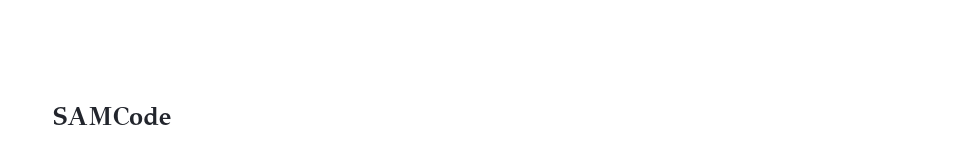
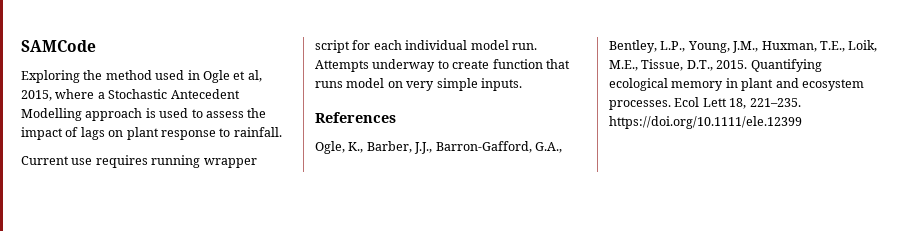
+ Exploring the method used in Ogle et al, 2015, where a Stochastic Antecedent Modelling approach is used to assess the impact of lags on plant response to rainfall.
+ Current use requires running wrapper script for each individual model run. Attempts underway to create function that runs model on very simple inputs.
+ References
+ Ogle, K., Barber, J.J., Barron-Gafford, G.A., Bentley, L.P., Young, J.M., Huxman, T.E., Loik, M.E., Tissue, D.T., 2015. Quantifying ecological memory in plant and ecosystem processes. Ecol Lett 18, 221–235. https://doi.org/10.1111/ele.12399

